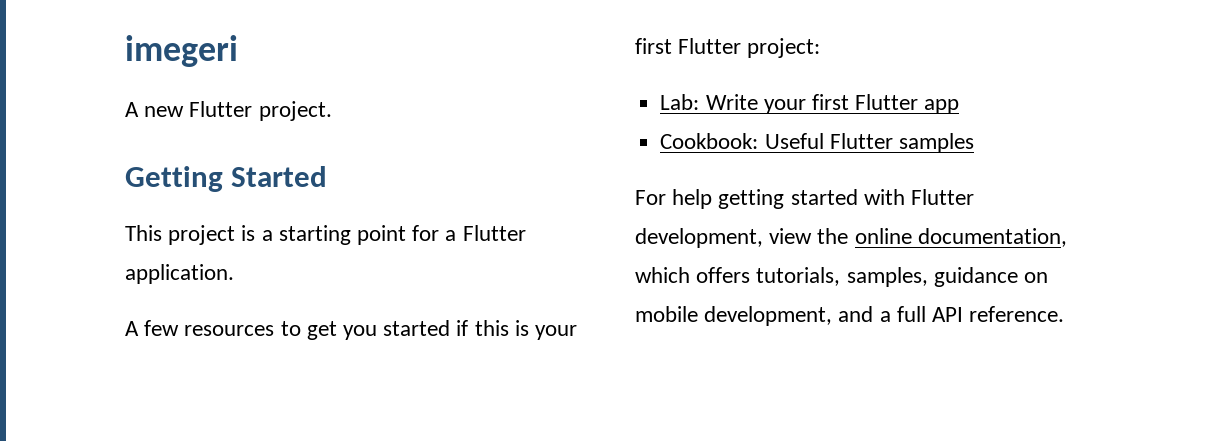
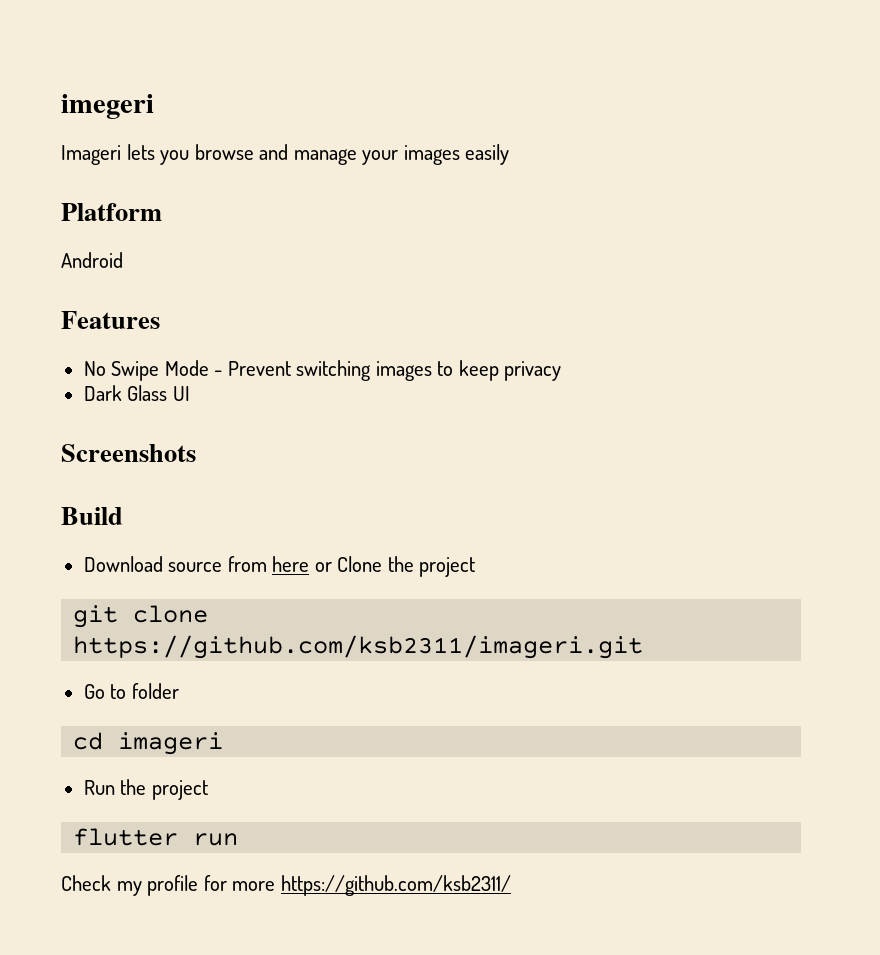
- A new Flutter project.
- Getting Started
- This project is a starting point for a Flutter application.
- A few resources to get you started if this is your first Flutter project:
- Lab: Write your first Flutter app
- Cookbook: Useful Flutter samples
- For help getting started with Flutter development, view the online documentation, which offers tutorials, samples, guidance on mobile development, and a full API reference.
+ Imageri lets you browse and manage your images easily
+ Platform
+ Android
+ Features
+ No Swipe Mode - Prevent switching images to keep privacy
+ Dark Glass UI
+ Screenshots
+ Build
+ Download source from here or Clone the project
+ git clone https://github.com/ksb2311/imageri.git
+ Go to folder
+ cd imageri
+ Run the project
+ flutter run
+ Check my profile for more https://github.com/ksb2311/

